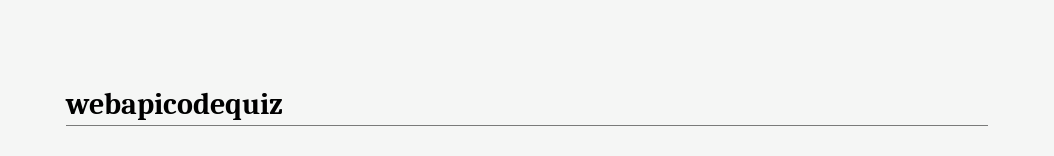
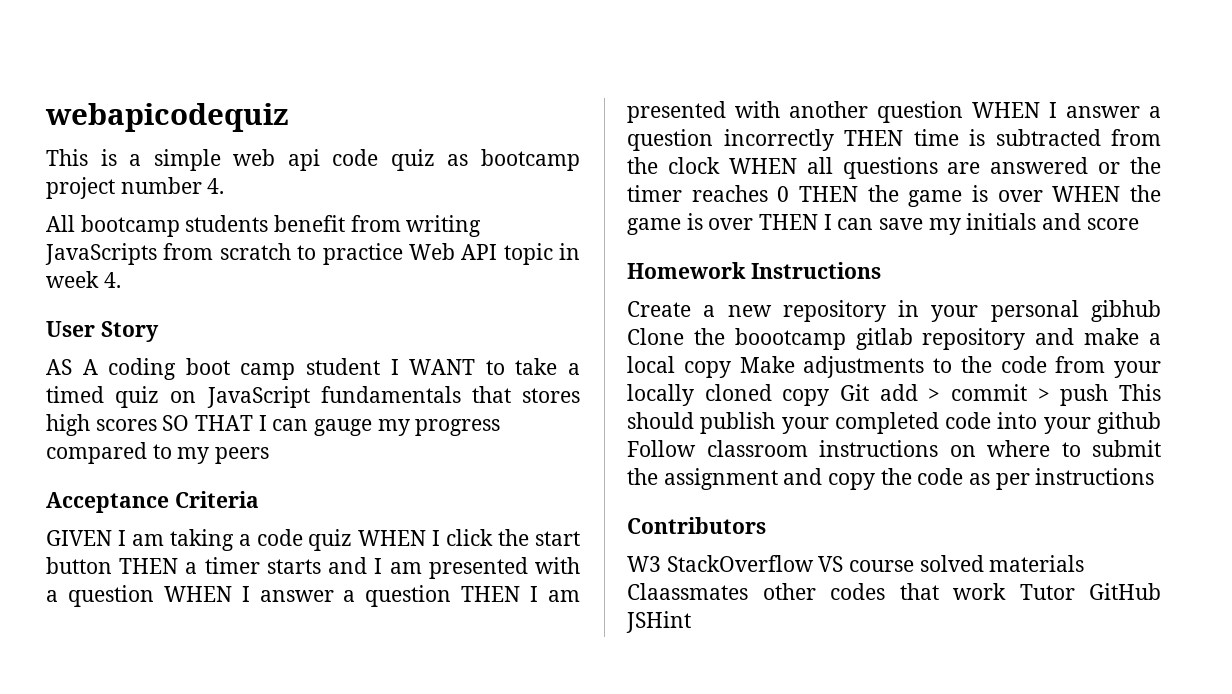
+ This is a simple web api code quiz as bootcamp project number 4.
+ All bootcamp students benefit from writing JavaScripts from scratch to practice Web API topic in week 4.
+ User Story
+ AS A coding boot camp student I WANT to take a timed quiz on JavaScript fundamentals that stores high scores SO THAT I can gauge my progress compared to my peers
+ Acceptance Criteria
+ GIVEN I am taking a code quiz WHEN I click the start button THEN a timer starts and I am presented with a question WHEN I answer a question THEN I am presented with another question WHEN I answer a question incorrectly THEN time is subtracted from the clock WHEN all questions are answered or the timer reaches 0 THEN the game is over WHEN the game is over THEN I can save my initials and score
+ Homework Instructions
+ Create a new repository in your personal gibhub Clone the boootcamp gitlab repository and make a local copy Make adjustments to the code from your locally cloned copy Git add > commit > push This should publish your completed code into your github Follow classroom instructions on where to submit the assignment and copy the code as per instructions
+ Contributors
+ W3 StackOverflow VS course solved materials Claassmates other codes that work Tutor GitHub JSHint

